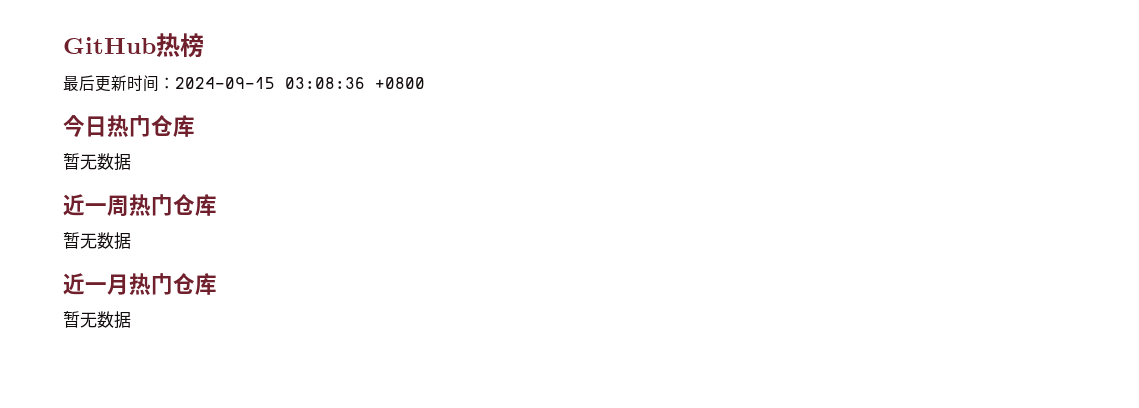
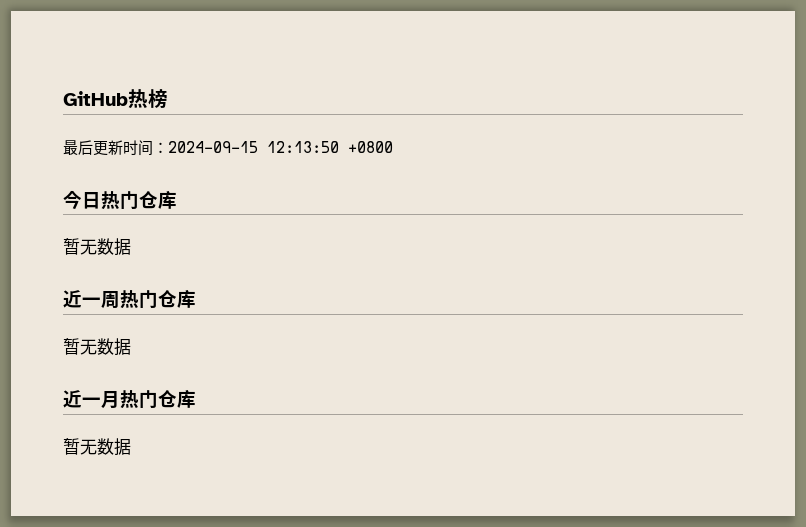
- 最后更新时间：2024-09-15 03:08:36 +0800
+ 最后更新时间：2024-09-15 12:13:50 +0800

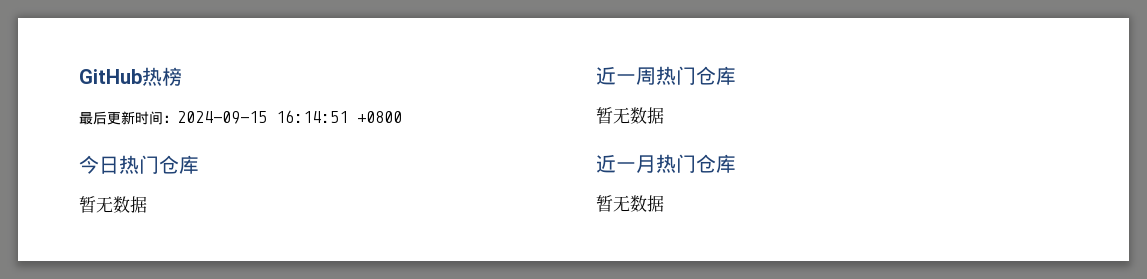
- 最后更新时间：2024-09-15 12:13:50 +0800
+ 最后更新时间：2024-09-15 16:14:51 +0800

